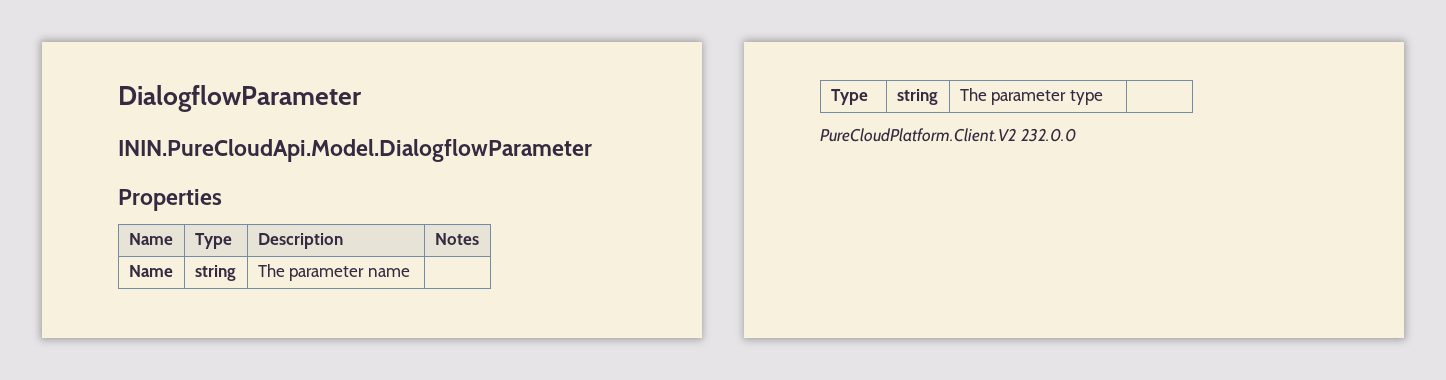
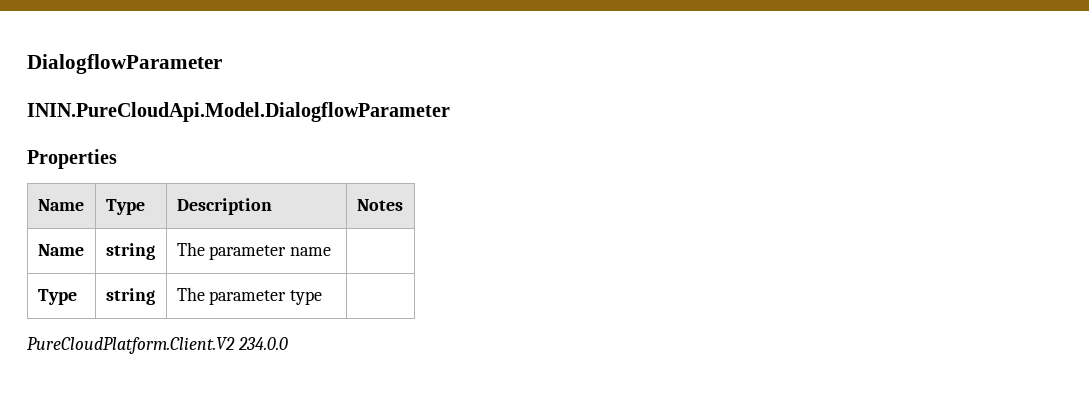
- PureCloudPlatform.Client.V2 232.0.0
+ PureCloudPlatform.Client.V2 234.0.0

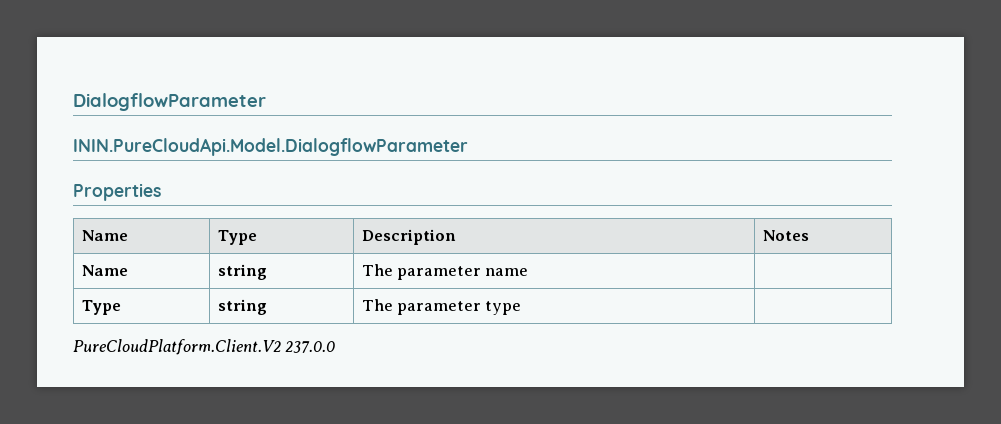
- PureCloudPlatform.Client.V2 234.0.0
+ PureCloudPlatform.Client.V2 237.0.0

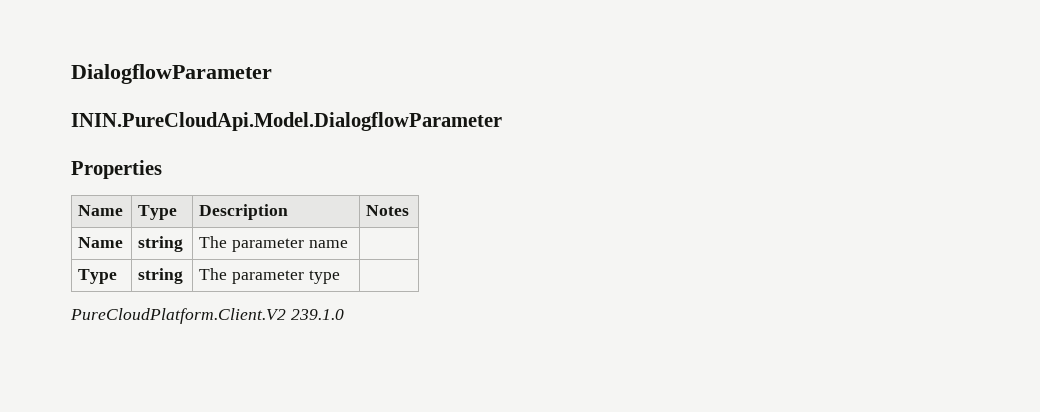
- PureCloudPlatform.Client.V2 237.0.0
+ PureCloudPlatform.Client.V2 239.1.0

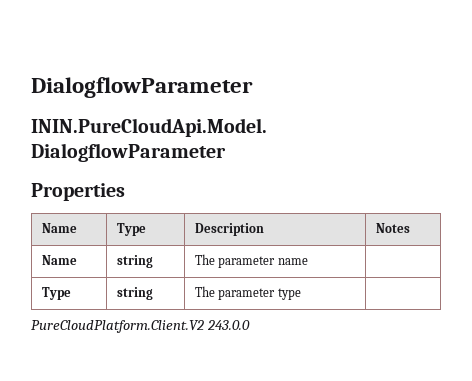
- PureCloudPlatform.Client.V2 239.1.0
+ PureCloudPlatform.Client.V2 243.0.0

